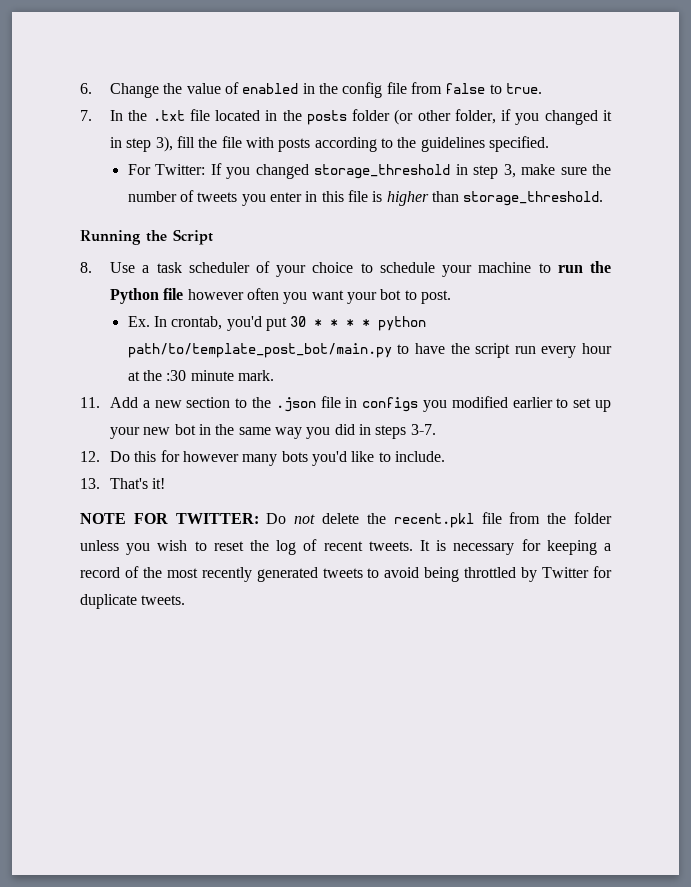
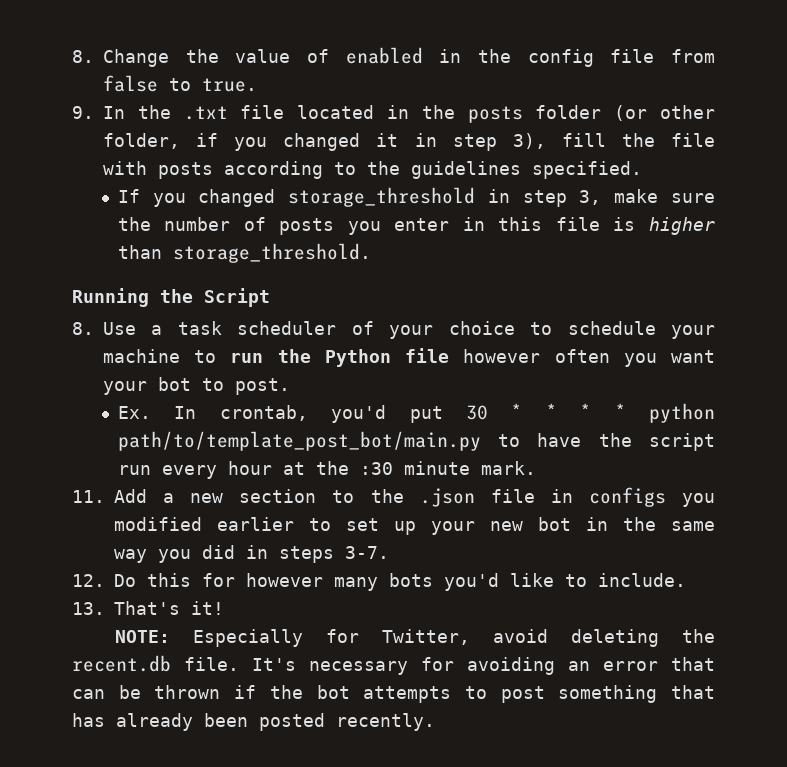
- 6. Change the value of enabled in the config file from false to true.
+ 8. Change the value of enabled in the config file from false to true.
- 7. In the .txt file located in the posts folder (or other folder, if you changed it in step 3), fill the file with posts according to the guidelines specified.
+ 9. In the .txt file located in the posts folder (or other folder, if you changed it in step 3), fill the file with posts according to the guidelines specified.
- For Twitter: If you changed storage_threshold in step 3, make sure the number of tweets you enter in this file is higher than storage_threshold.
+ If you changed storage_threshold in step 3, make sure the number of posts you enter in this file is higher than storage_threshold.
- NOTE FOR TWITTER: Do not delete the recent.pkl file from the folder unless you wish to reset the log of recent tweets. It is necessary for keeping a record of the most recently generated tweets to avoid being throttled by Twitter for duplicate tweets.
+ NOTE: Especially for Twitter, avoid deleting the recent.db file. It's necessary for avoiding an error that can be thrown if the bot attempts to post something that has already been posted recently.

